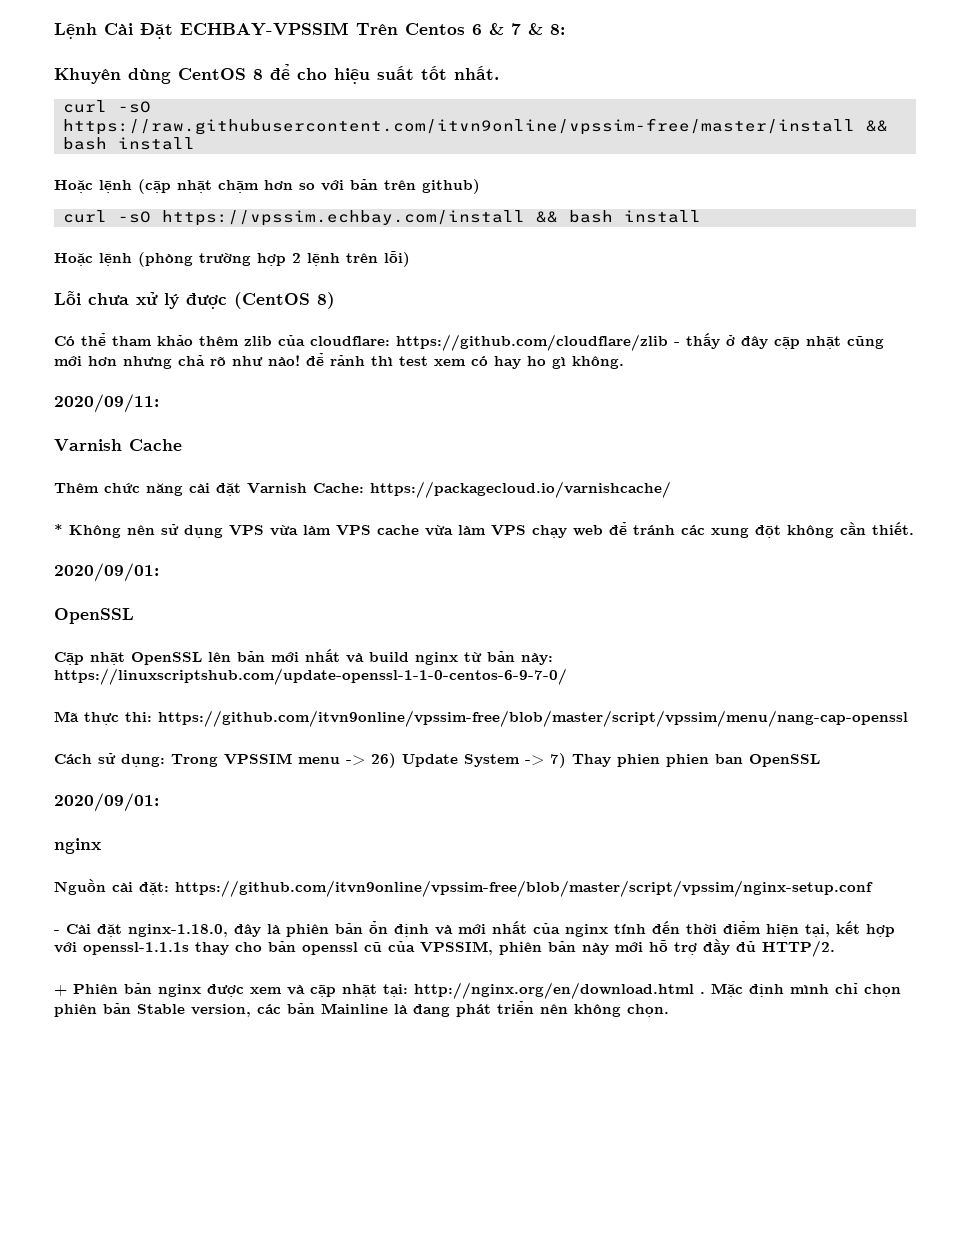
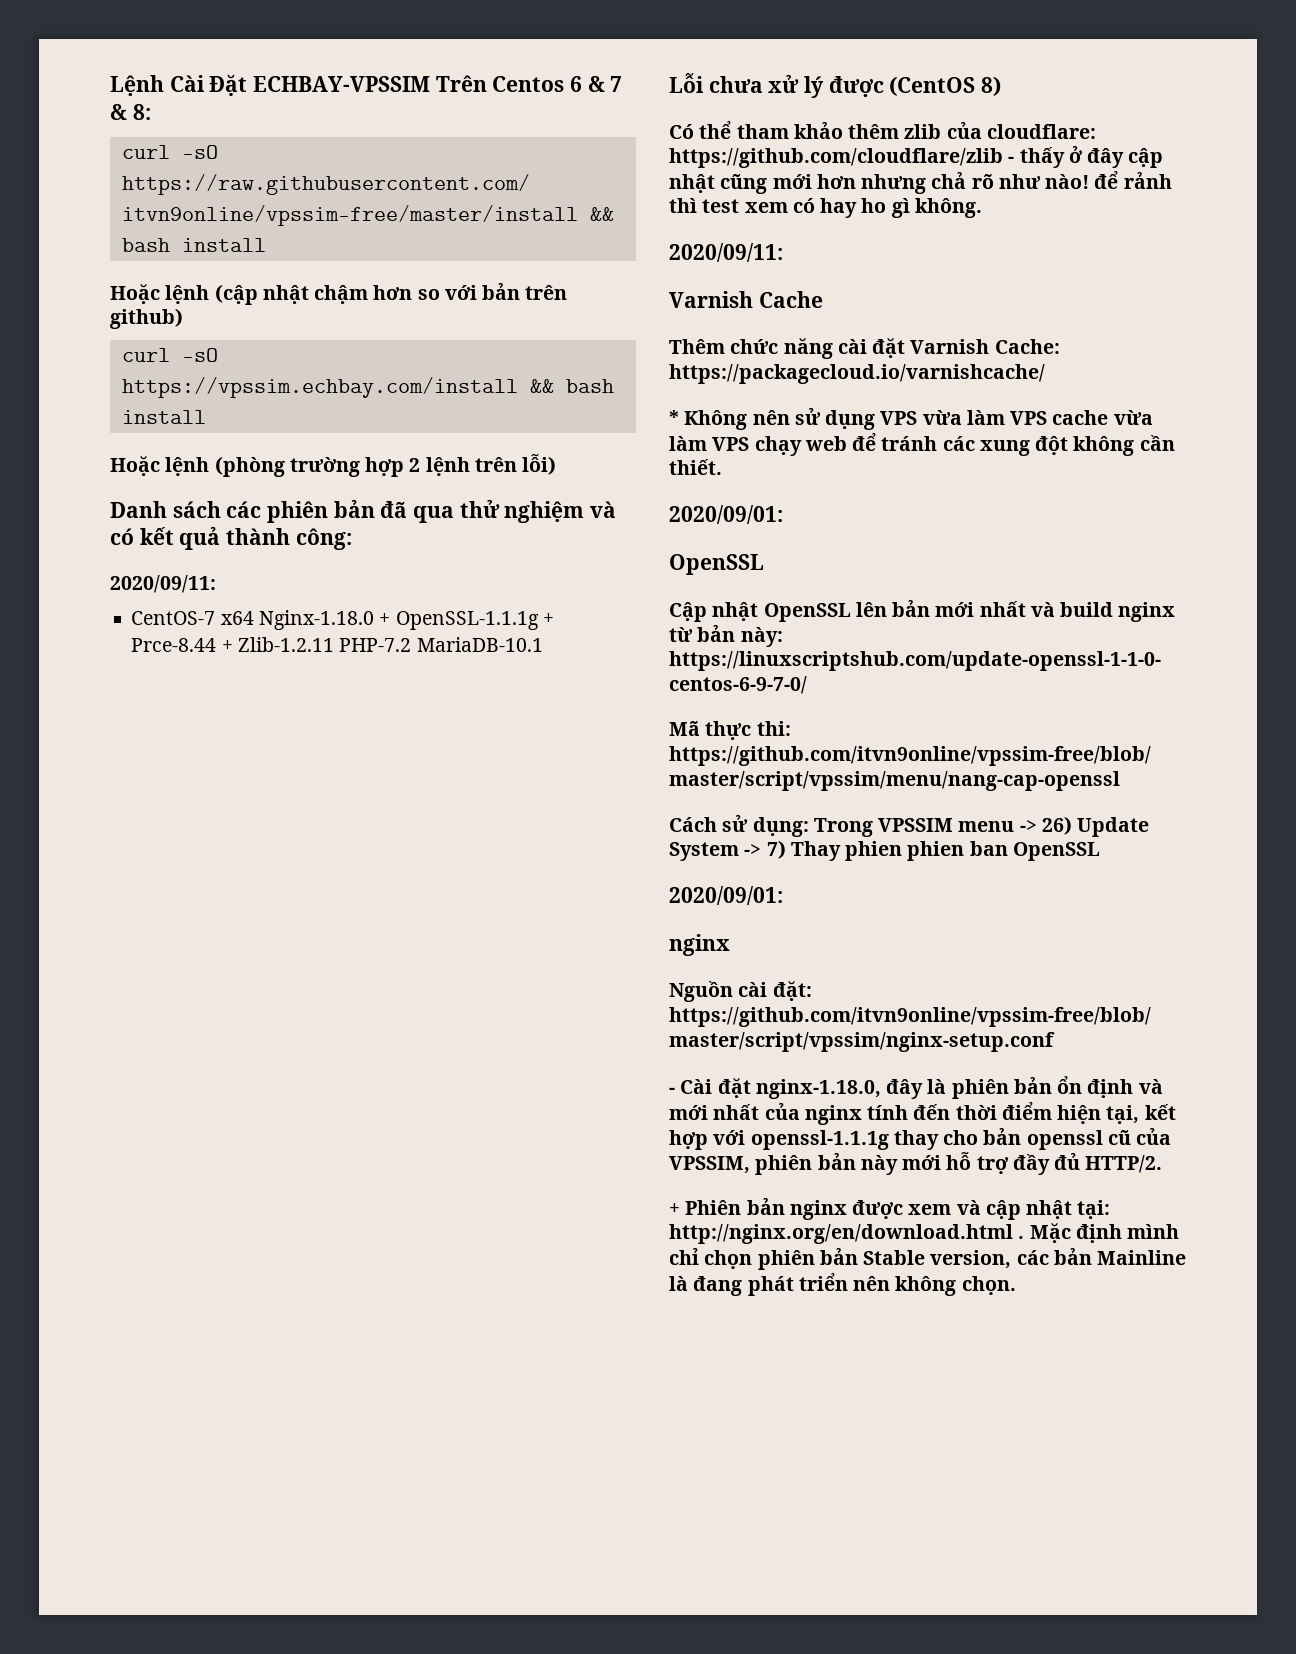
- Khuyên dùng CentOS 8 để cho hiệu suất tốt nhất.
+ Danh sách các phiên bản đã qua thử nghiệm và có kết quả thành công:
+ 2020/09/11:
+ CentOS-7 x64 Nginx-1.18.0 + OpenSSL-1.1.1g + Prce-8.44 + Zlib-1.2.11 PHP-7.2 MariaDB-10.1
- - Cài đặt nginx-1.18.0, đây là phiên bản ổn định và mới nhất của nginx tính đến thời điểm hiện tại, kết hợp với openssl-1.1.1s thay cho bản openssl cũ của VPSSIM, phiên bản này mới hỗ trợ đầy đủ HTTP/2.
+ - Cài đặt nginx-1.18.0, đây là phiên bản ổn định và mới nhất của nginx tính đến thời điểm hiện tại, kết hợp với openssl-1.1.1g thay cho bản openssl cũ của VPSSIM, phiên bản này mới hỗ trợ đầy đủ HTTP/2.

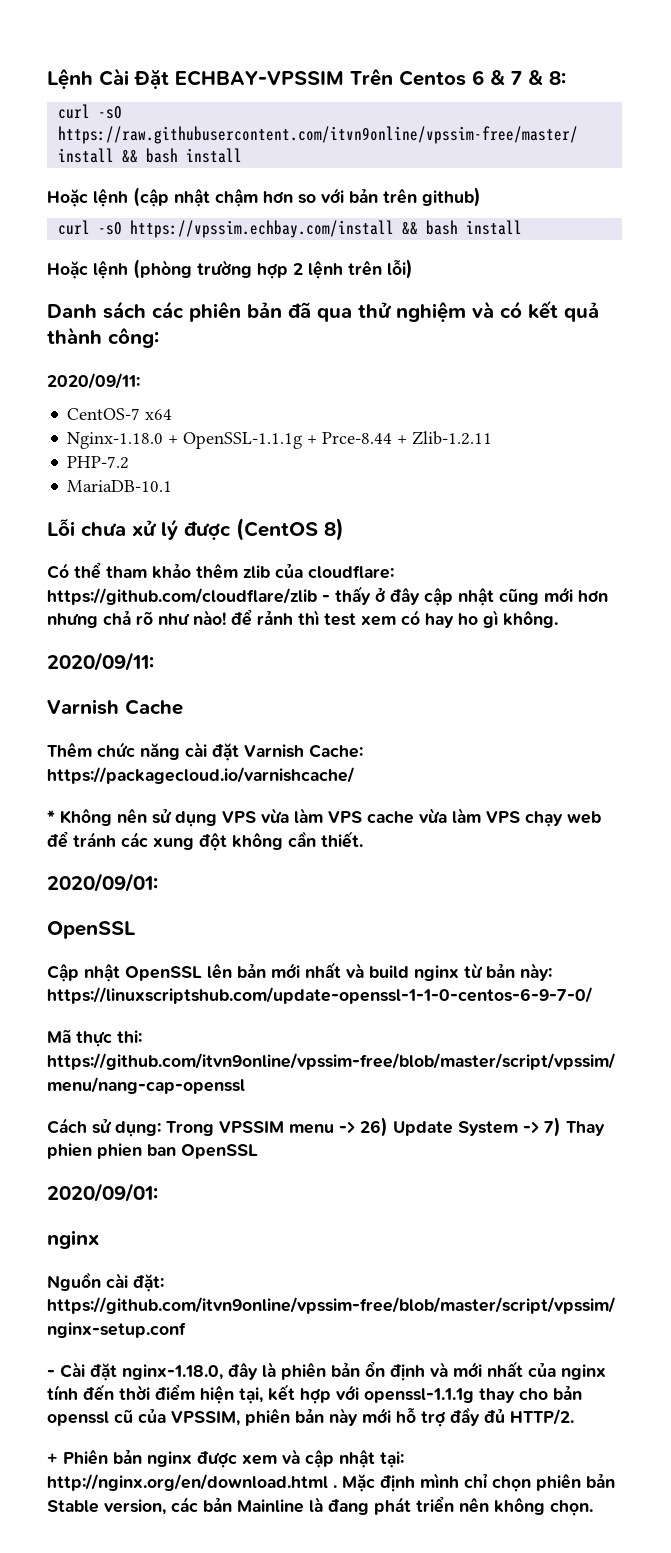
- CentOS-7 x64 Nginx-1.18.0 + OpenSSL-1.1.1g + Prce-8.44 + Zlib-1.2.11 PHP-7.2 MariaDB-10.1
+ CentOS-7 x64
+ Nginx-1.18.0 + OpenSSL-1.1.1g + Prce-8.44 + Zlib-1.2.11
+ PHP-7.2
+ MariaDB-10.1

